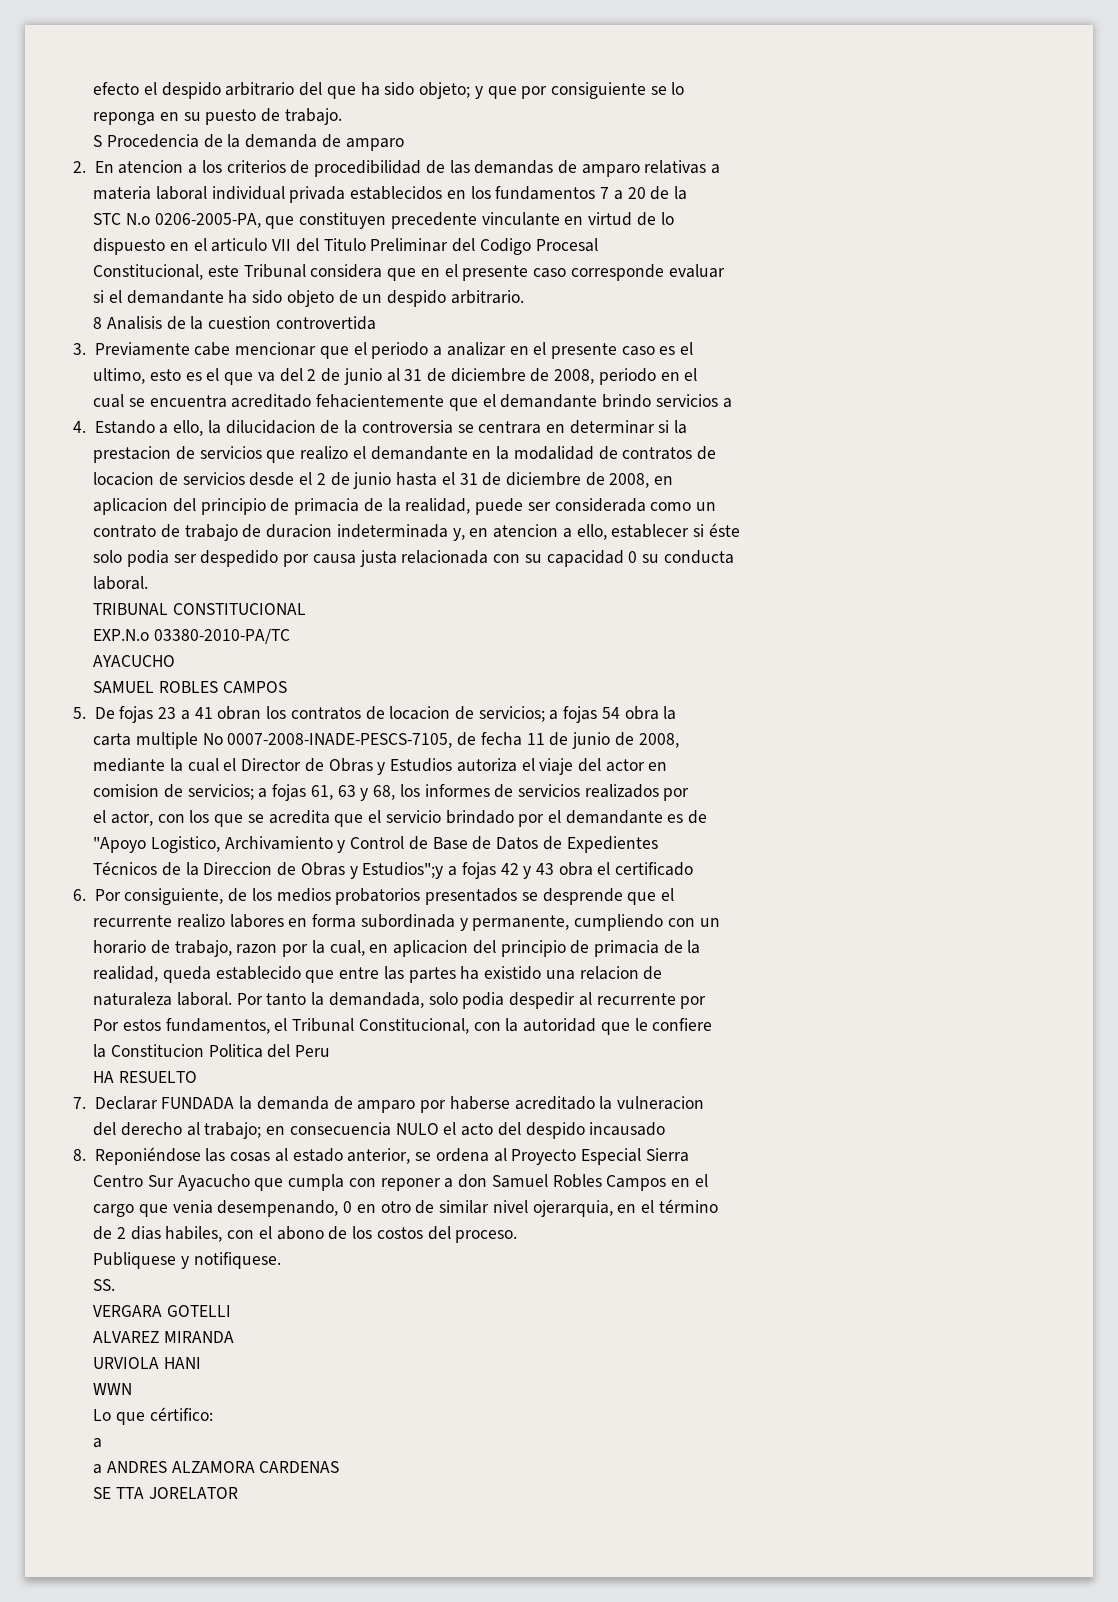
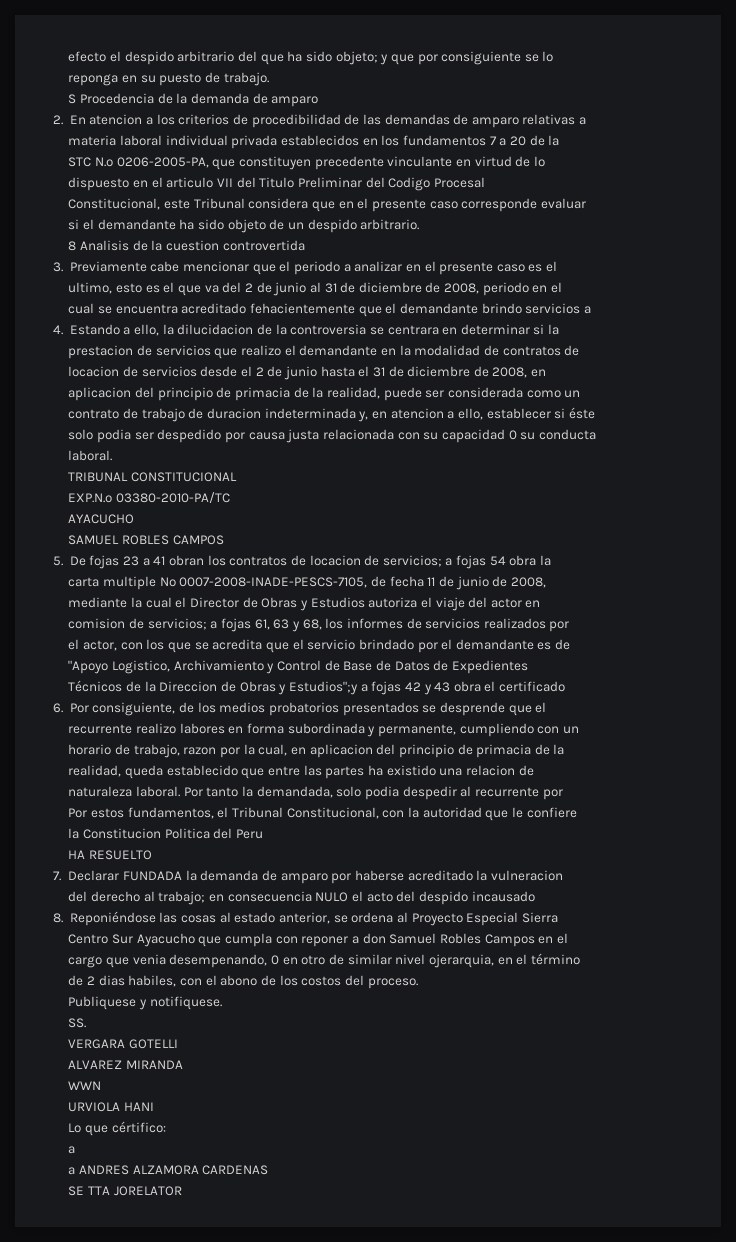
+ WWN
- WWN

